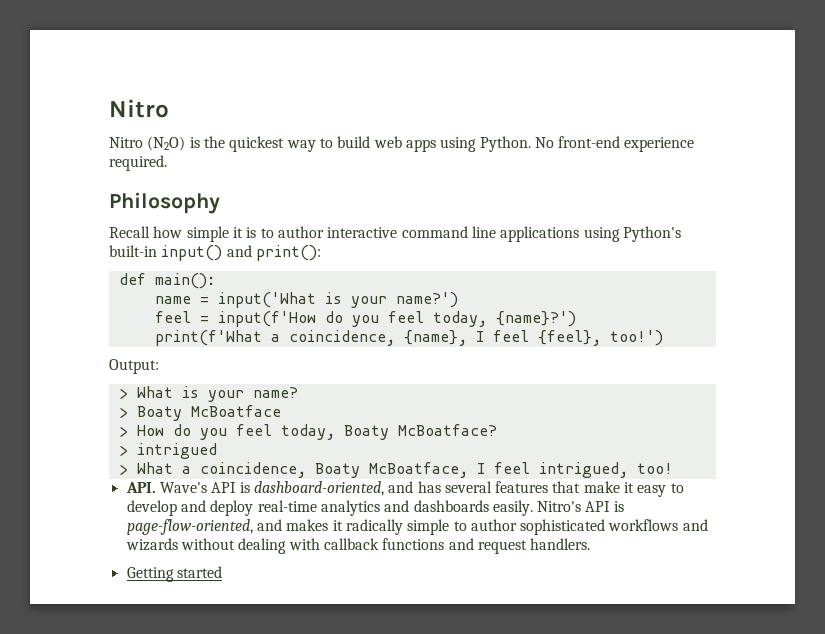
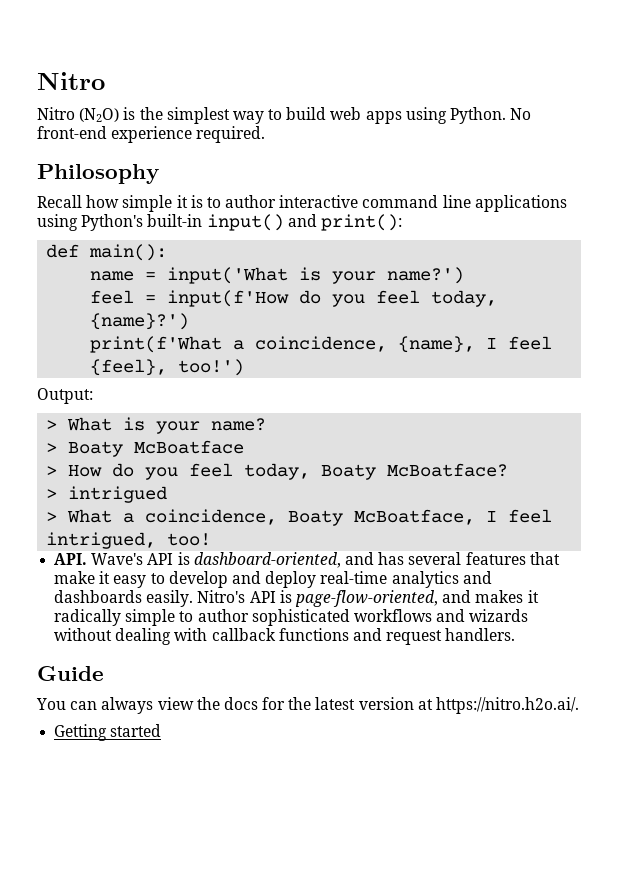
- Nitro (N2O) is the quickest way to build web apps using Python.
+ Nitro (N2O) is the simplest way to build web apps using Python.
+ Guide
+ You can always view the docs for the latest version at https://nitro.h2o.ai/.

